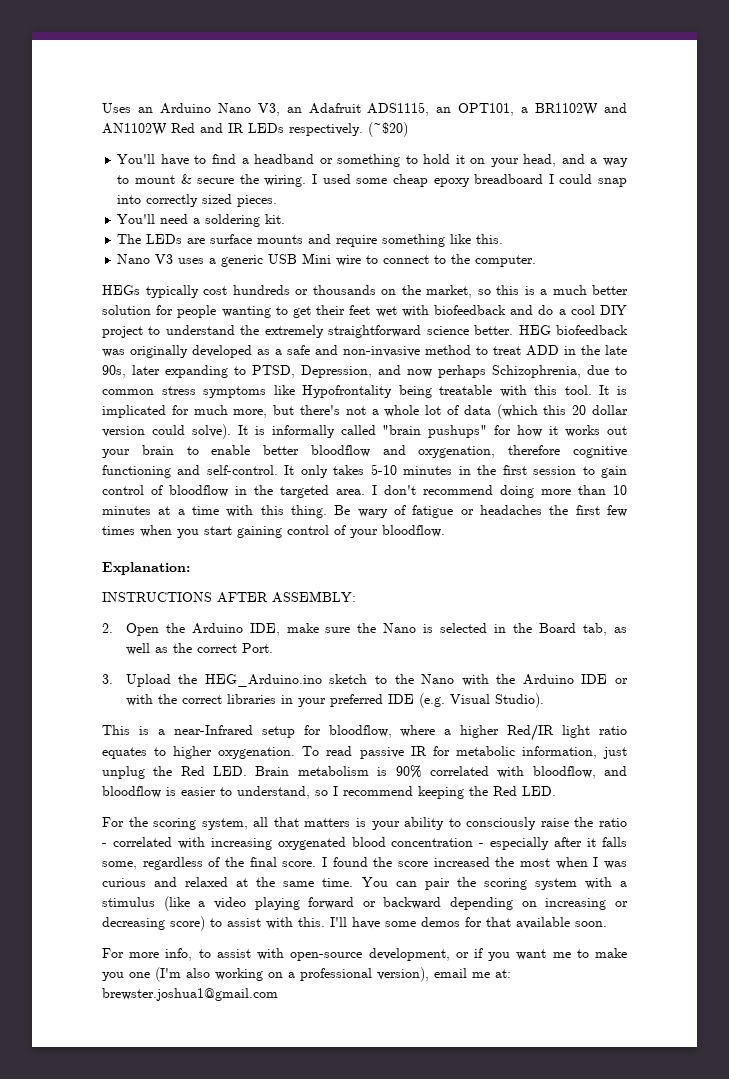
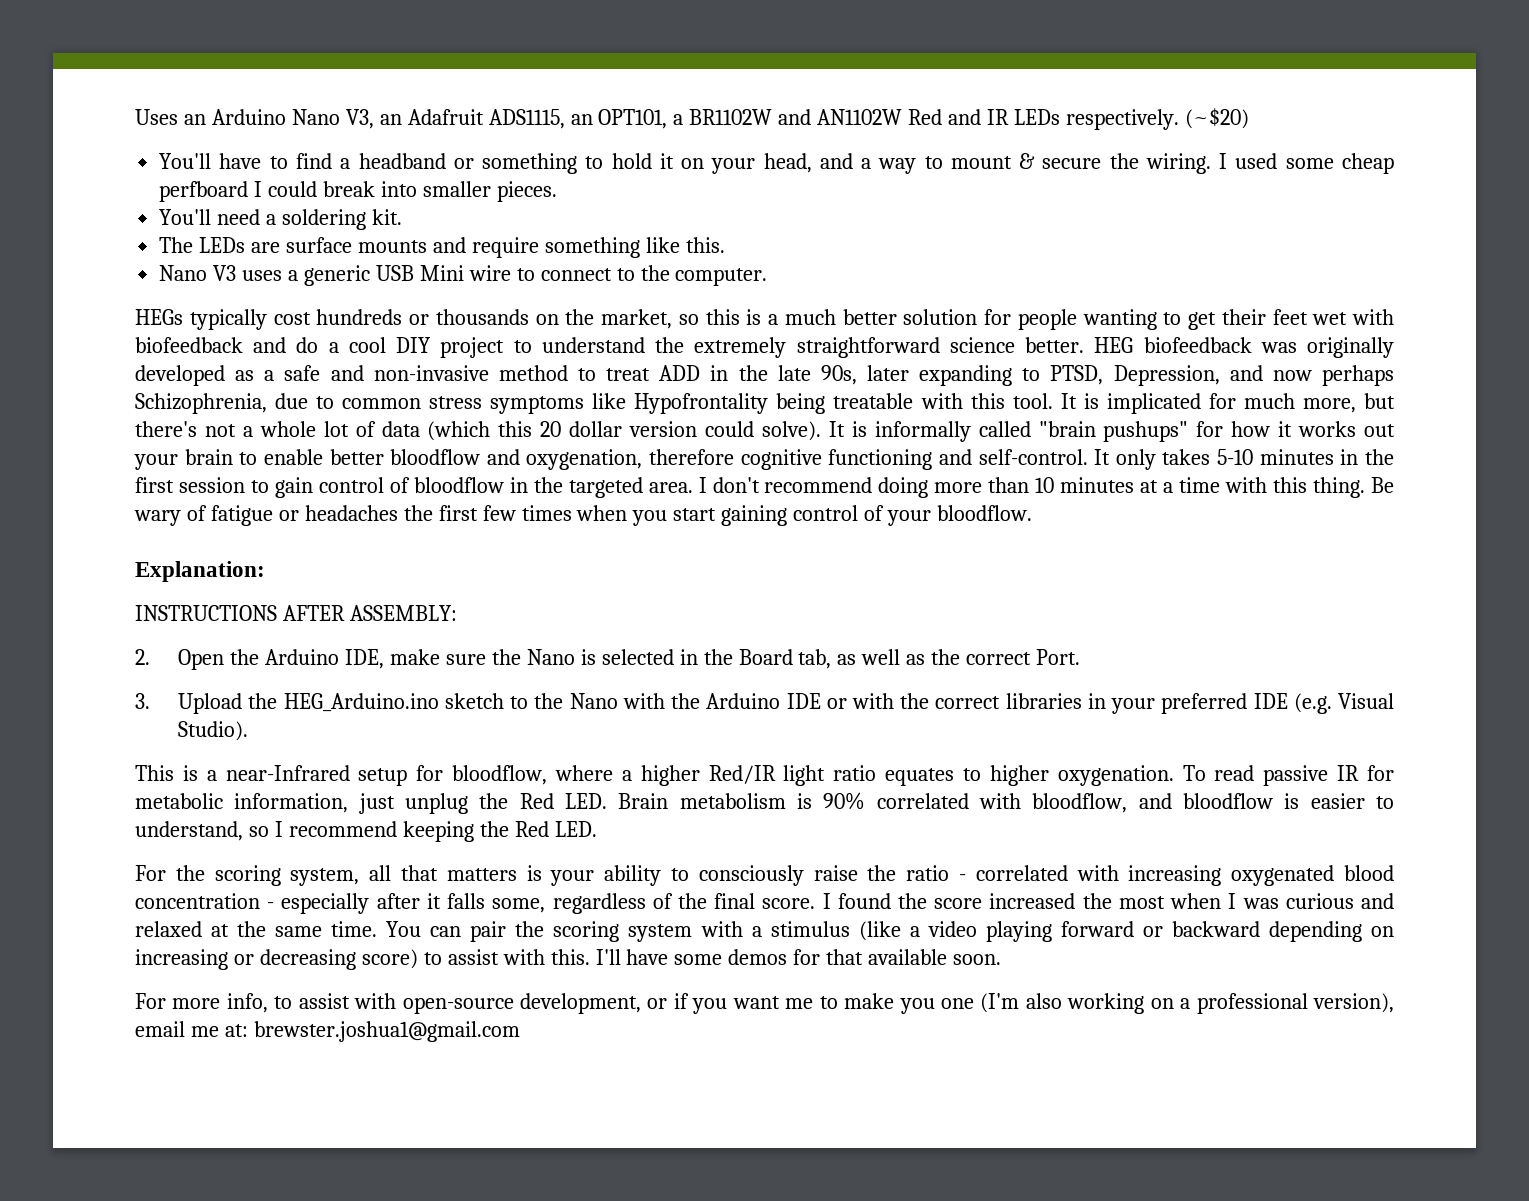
- I used some cheap epoxy breadboard I could snap into correctly sized pieces.
+ I used some cheap perfboard I could break into smaller pieces.

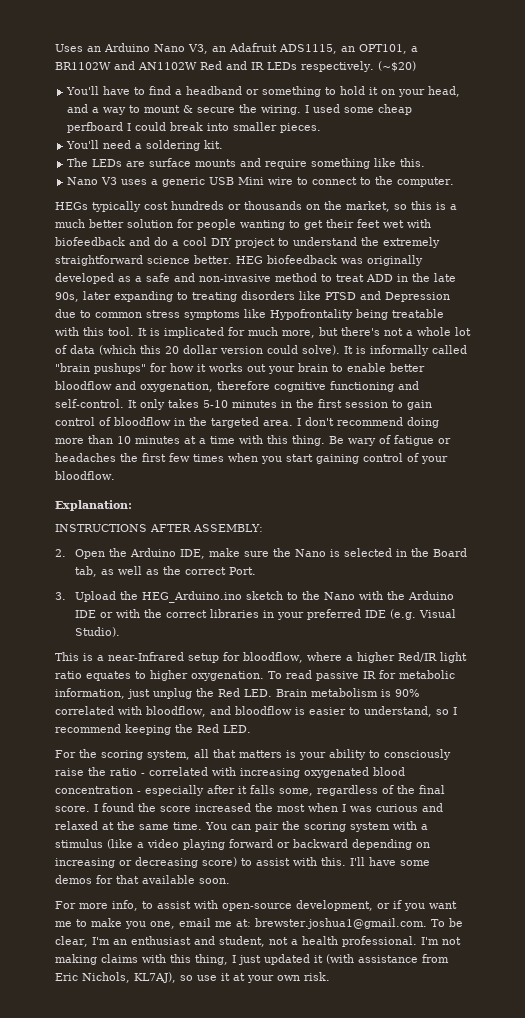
- HEG biofeedback was originally developed as a safe and non-invasive method to treat ADD in the late 90s, later expanding to PTSD, Depression, and now perhaps Schizophrenia, due to common stress symptoms like Hypofrontality being treatable with this tool.
+ HEG biofeedback was originally developed as a safe and non-invasive method to treat ADD in the late 90s, later expanding to treating disorders like PTSD and Depression due to common stress symptoms like Hypofrontality being treatable with this tool.
- For more info, to assist with open-source development, or if you want me to make you one (I'm also working on a professional version), email me at: brewster.joshua1@gmail.com
+ For more info, to assist with open-source development, or if you want me to make you one, email me at: brewster.joshua1@gmail.com. To be clear, I'm an enthusiast and student, not a health professional. I'm not making claims with this thing, I just updated it (with assistance from Eric Nichols, KL7AJ), so use it at your own risk.

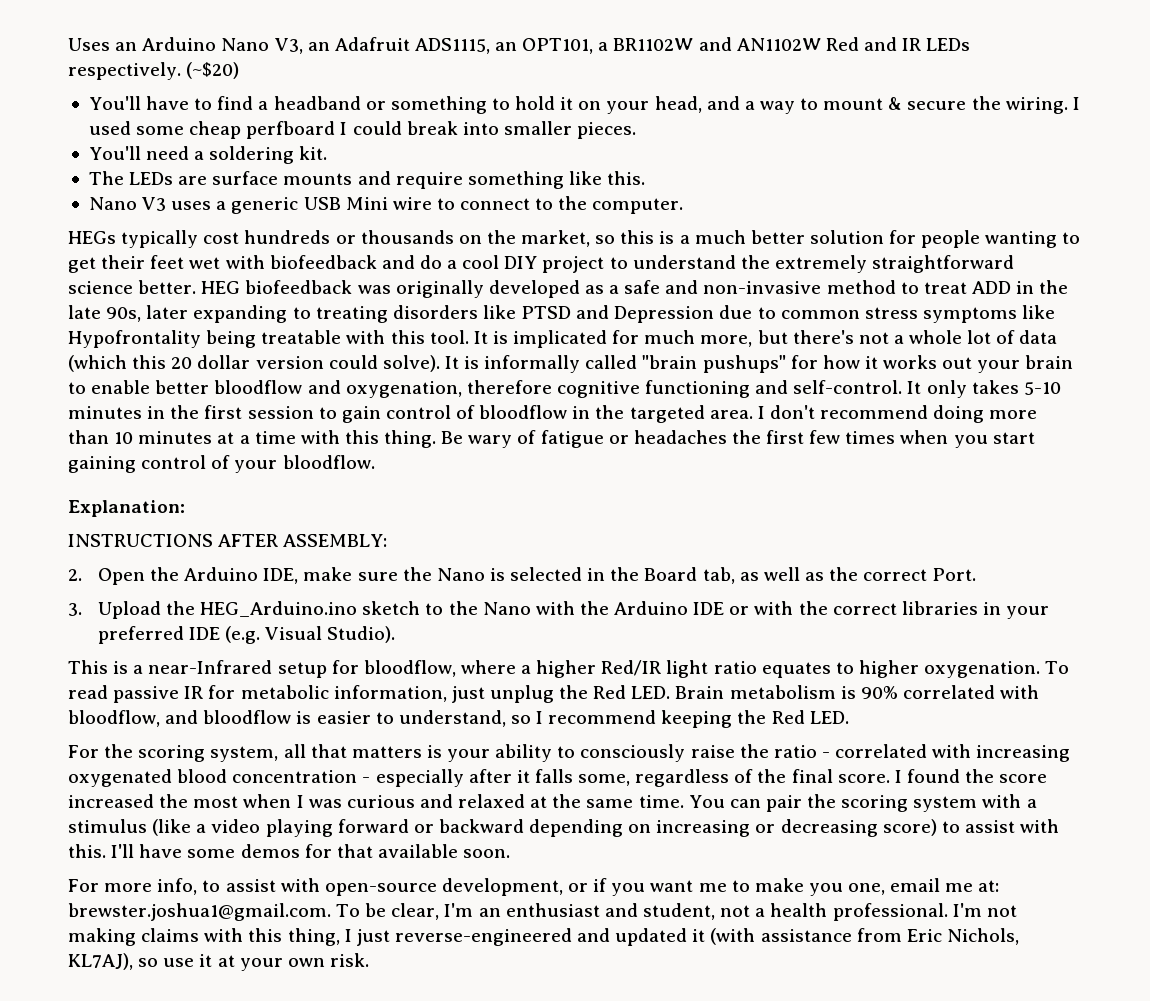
- I'm not making claims with this thing, I just updated it (with assistance from Eric Nichols, KL7AJ), so use it at your own risk.
+ I'm not making claims with this thing, I just reverse-engineered and updated it (with assistance from Eric Nichols, KL7AJ), so use it at your own risk.

